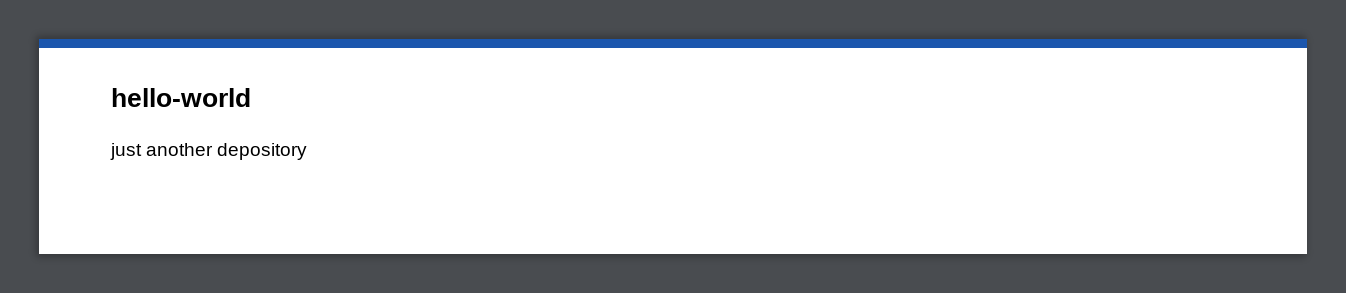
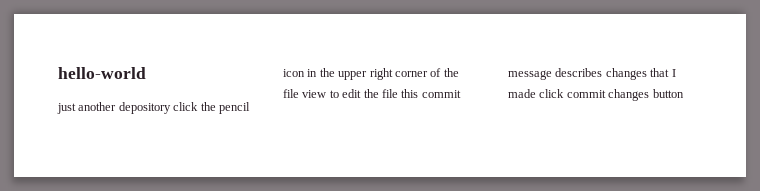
- just another depository
+ just another depository click the pencil icon in the upper right corner of the file view to edit the file this commit message describes changes that I made click commit changes button

